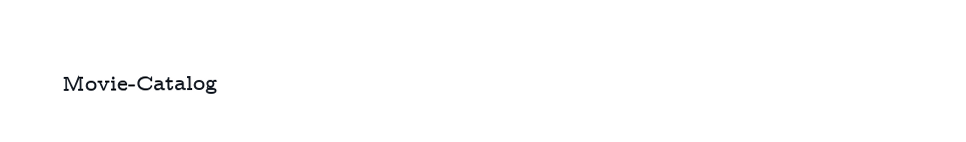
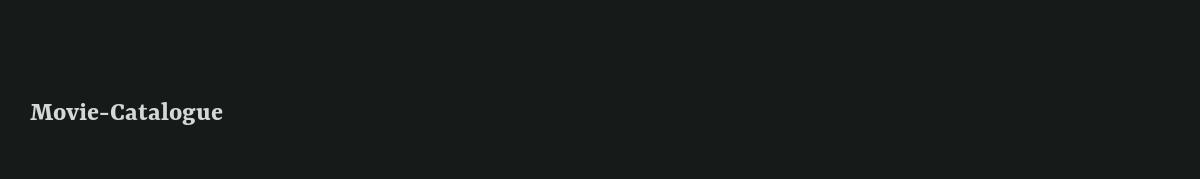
- Movie-Catalog
+ Movie-Catalogue

